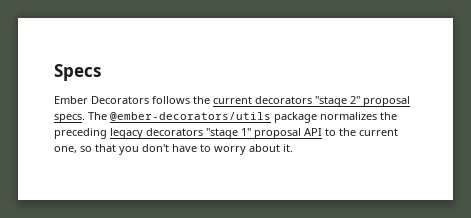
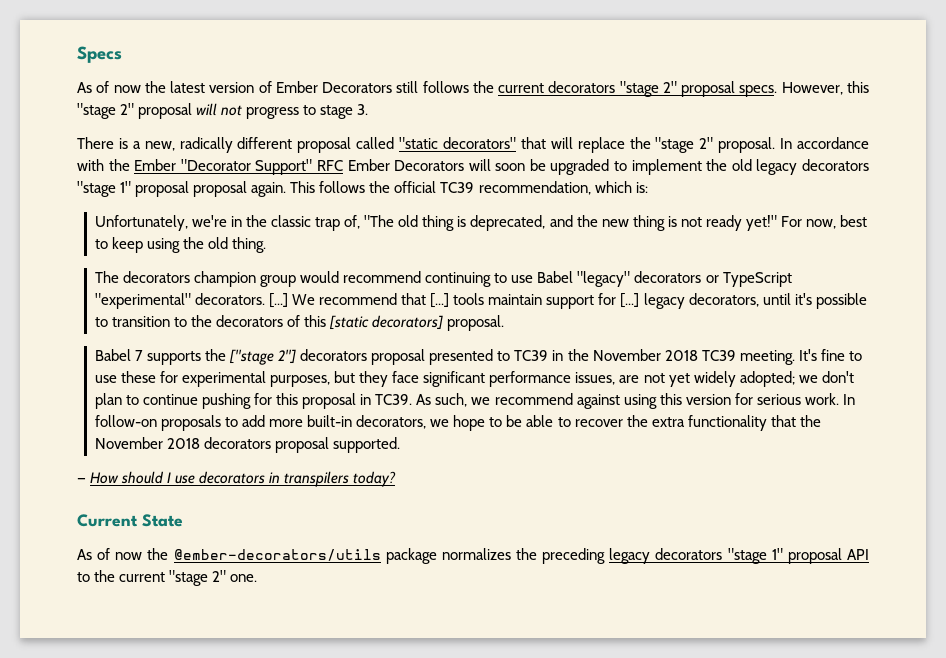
- Ember Decorators follows the current decorators "stage 2" proposal specs.
+ As of now the latest version of Ember Decorators still follows the current decorators "stage 2" proposal specs.
- The @ember-decorators/utils package normalizes the preceding legacy decorators "stage 1" proposal API to the current one, so that you don't have to worry about it.
+ However, this "stage 2" proposal will not progress to stage 3.
+ There is a new, radically different proposal called "static decorators" that will replace the "stage 2" proposal. In accordance with the Ember "Decorator Support" RFC Ember Decorators will soon be upgraded to implement the old legacy decorators "stage 1" proposal proposal again. This follows the official TC39 recommendation, which is:
+ Unfortunately, we're in the classic trap of, "The old thing is deprecated, and the new thing is not ready yet!" For now, best to keep using the old thing.
+ The decorators champion group would recommend continuing to use Babel "legacy" decorators or TypeScript "experimental" decorators. [...] We recommend that [...] tools maintain support for [...] legacy decorators, until it's possible to transition to the decorators of this [static decorators] proposal.
+ Babel 7 supports the ["stage 2"] decorators proposal presented to TC39 in the November 2018 TC39 meeting. It's fine to use these for experimental purposes, but they face significant performance issues, are not yet widely adopted; we don't plan to continue pushing for this proposal in TC39. As such, we recommend against using this version for serious work. In follow-on proposals to add more built-in decorators, we hope to be able to recover the extra functionality that the November 2018 decorators proposal supported.
+ — How should I use decorators in transpilers today?
+ Current State
+ As of now the @ember-decorators/utils package normalizes the preceding legacy decorators "stage 1" proposal API to the current "stage 2" one.

